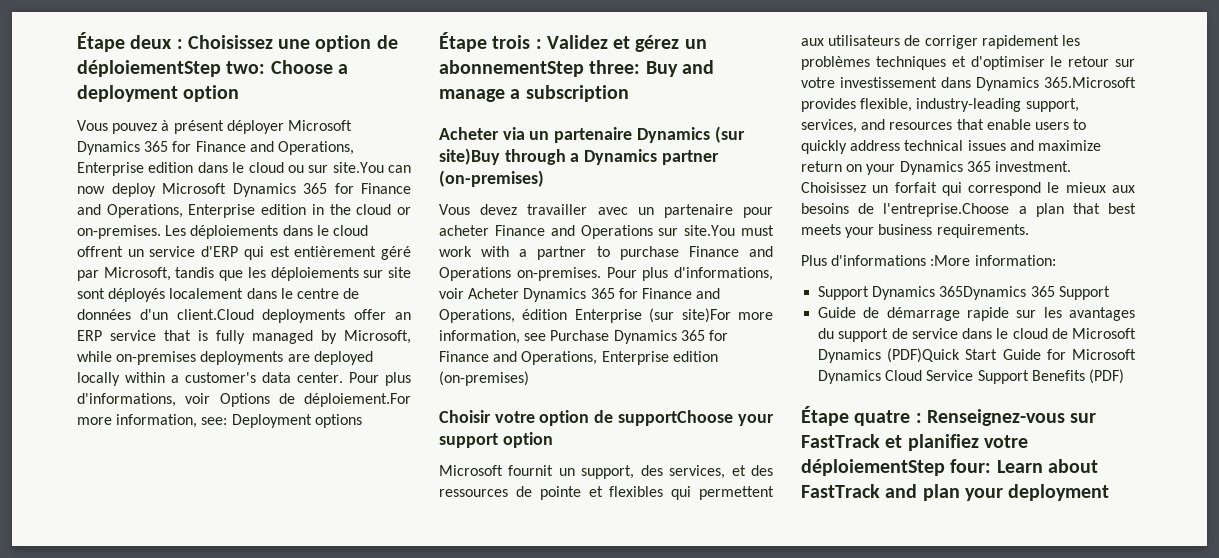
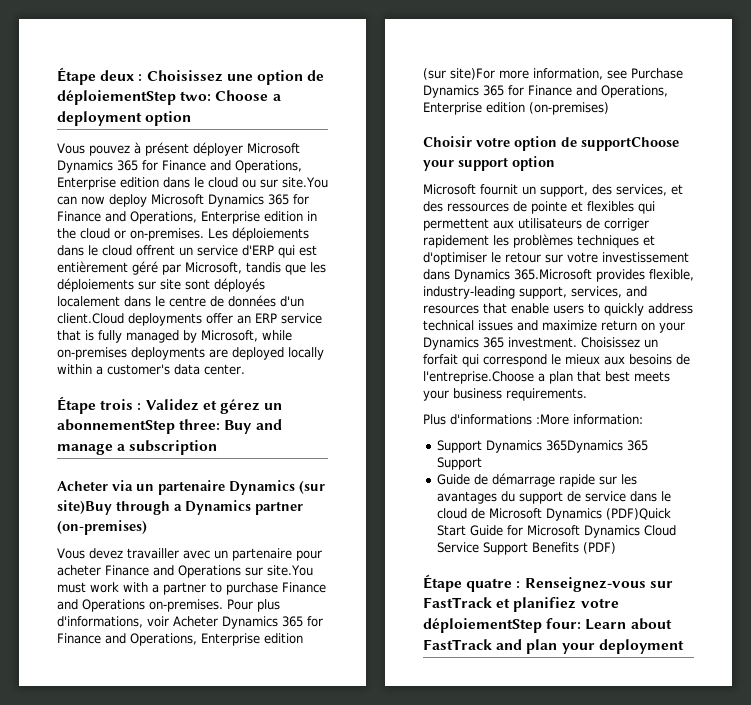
- Pour plus d'informations, voir Options de déploiement.For more information, see: Deployment options
- Pour plus d'informations, voir Acheter Dynamics 365 for Finance and Operations, édition Enterprise (sur site)For more information, see Purchase Dynamics 365 for Finance and Operations, Enterprise edition (on-premises)
+ Pour plus d'informations, voir Acheter Dynamics 365 for Finance and Operations, Enterprise edition (sur site)For more information, see Purchase Dynamics 365 for Finance and Operations, Enterprise edition (on-premises)

